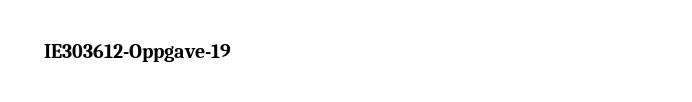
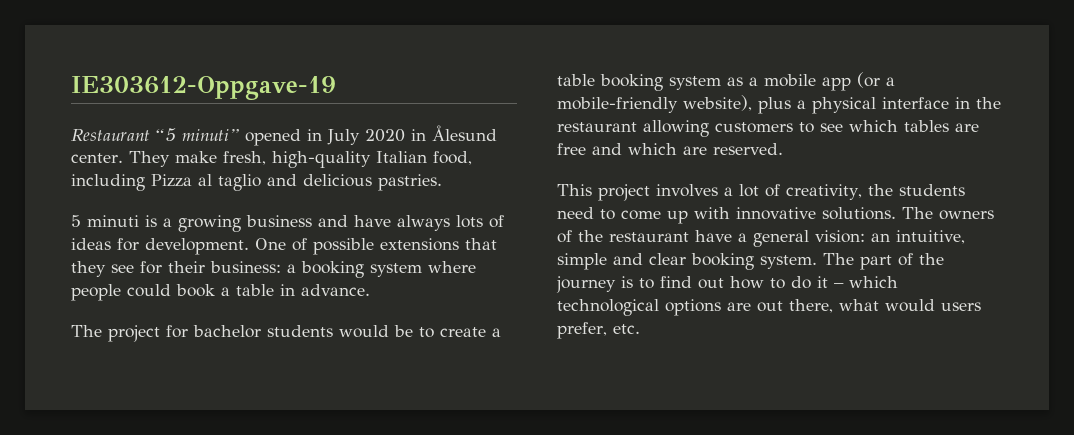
+ Restaurant “5 minuti” opened in July 2020 in Ålesund center. They make fresh, high-quality Italian food, including Pizza al taglio and delicious pastries.
+ 5 minuti is a growing business and have always lots of ideas for development. One of possible extensions that they see for their business: a booking system where people could book a table in advance.
+ The project for bachelor students would be to create a table booking system as a mobile app (or a mobile-friendly website), plus a physical interface in the restaurant allowing customers to see which tables are free and which are reserved.
+ This project involves a lot of creativity, the students need to come up with innovative solutions. The owners of the restaurant have a general vision: an intuitive, simple and clear booking system. The part of the journey is to find out how to do it – which technological options are out there, what would users prefer, etc.

